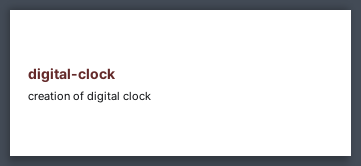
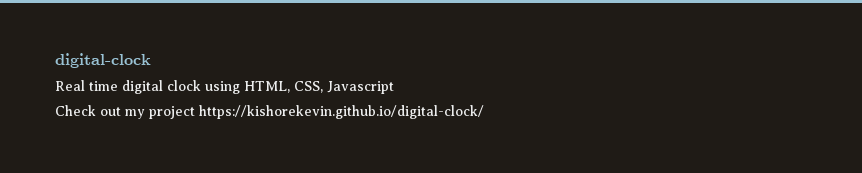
- creation of digital clock
+ Real time digital clock using HTML, CSS, Javascript
+ Check out my project https://kishorekevin.github.io/digital-clock/

